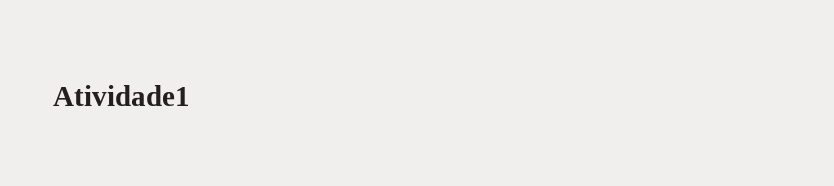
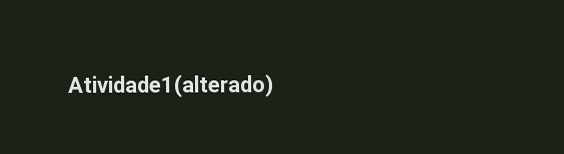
- Atividade1
+ Atividade1(alterado)

